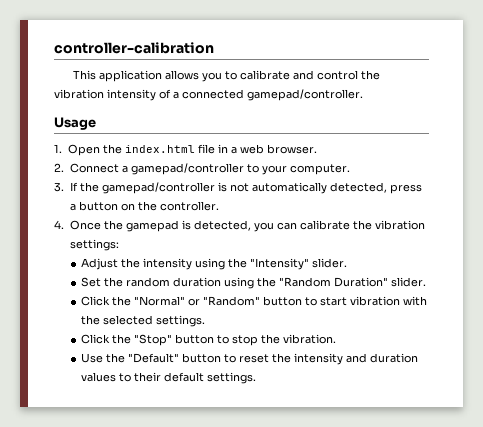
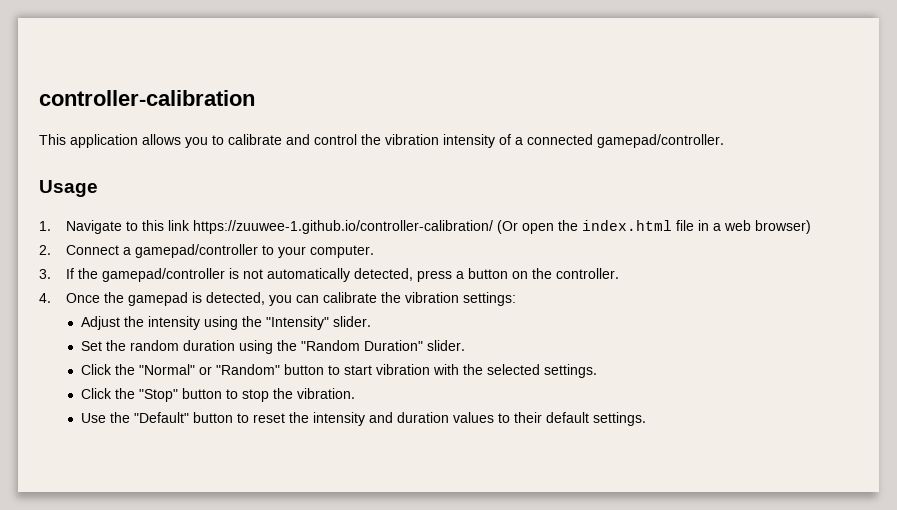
- 1. Open the index.html file in a web browser.
+ 1. Navigate to this link https://zuuwee-1.github.io/controller-calibration/ (Or open the index.html file in a web browser)

